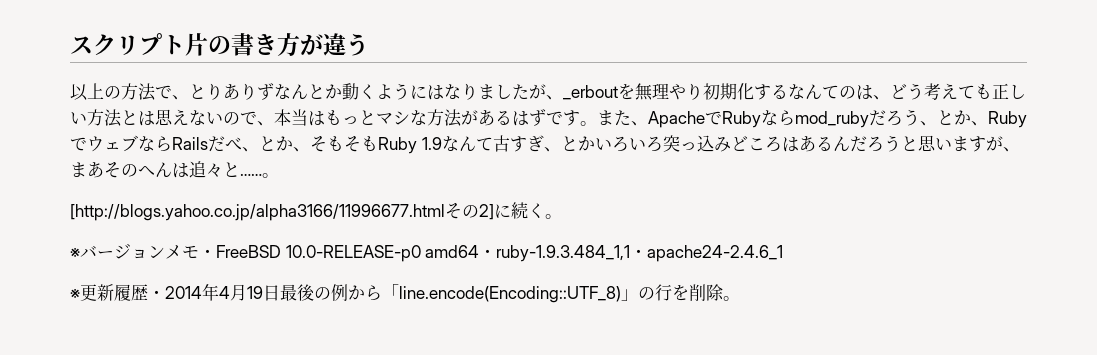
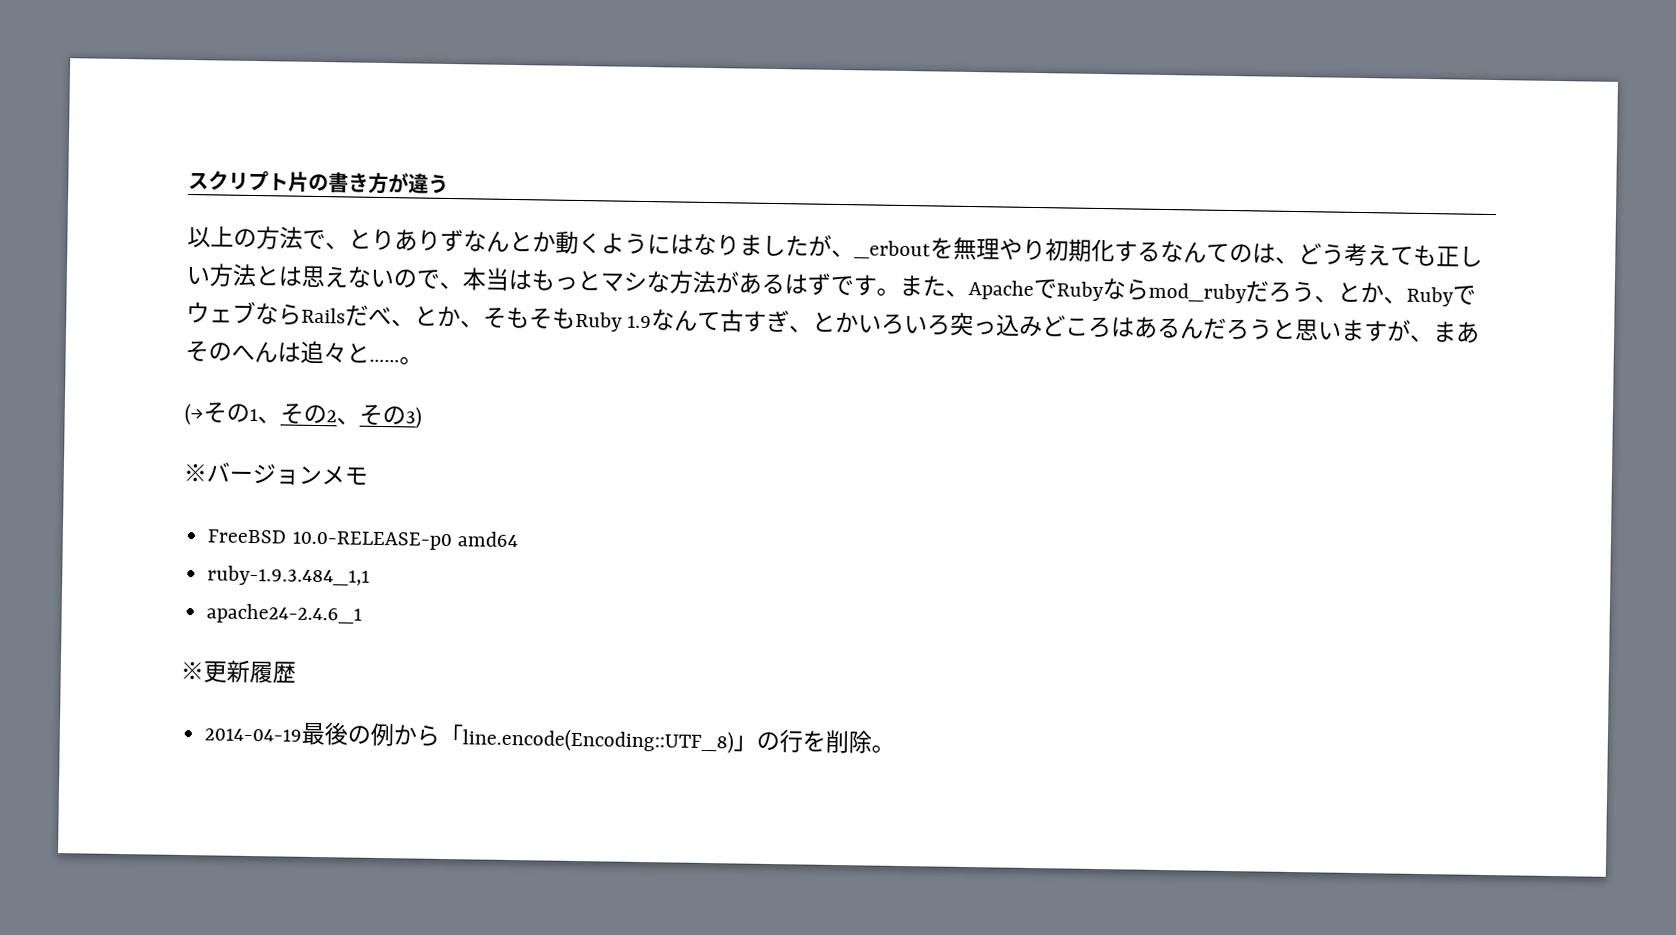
- [http://blogs.yahoo.co.jp/alpha3166/11996677.htmlその2]に続く。
+ (→その1、その2、その3)
- ※バージョンメモ・FreeBSD 10.0-RELEASE-p0 amd64・ruby-1.9.3.484_1,1・apache24-2.4.6_1
+ ※バージョンメモ
+ FreeBSD 10.0-RELEASE-p0 amd64
+ ruby-1.9.3.484_1,1
+ apache24-2.4.6_1
- ※更新履歴・2014年4月19日最後の例から「line.encode(Encoding::UTF_8)」の行を削除。
+ ※更新履歴
+ 2014-04-19最後の例から「line.encode(Encoding::UTF_8)」の行を削除。

